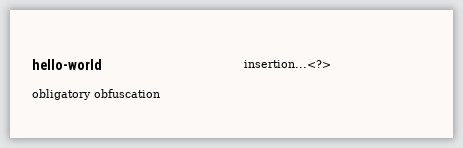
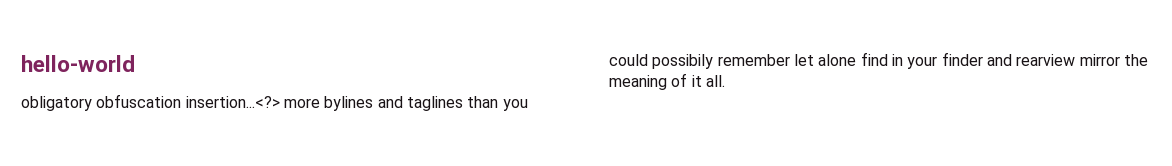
- obligatory obfuscation insertion...<?>
+ obligatory obfuscation insertion...<?> more bylines and taglines than you could possibily remember let alone find in your finder and rearview mirror the meaning of it all.

